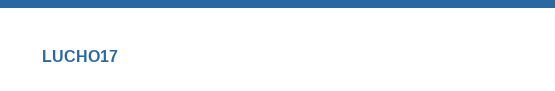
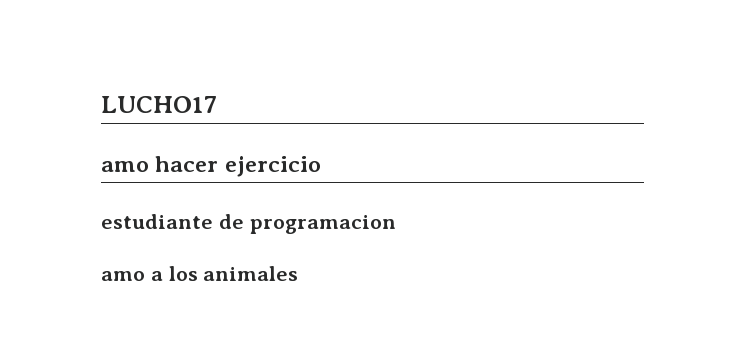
+ amo hacer ejercicio
+ estudiante de programacion
+ amo a los animales

